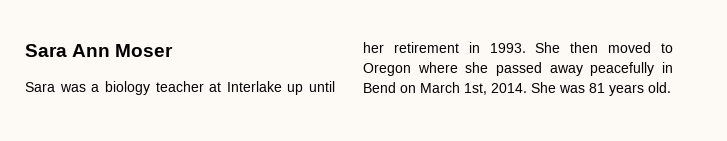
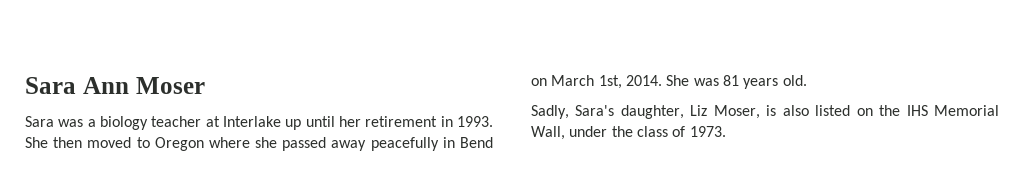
+ Sadly, Sara's daughter, Liz Moser, is also listed on the IHS Memorial Wall, under the class of 1973.

